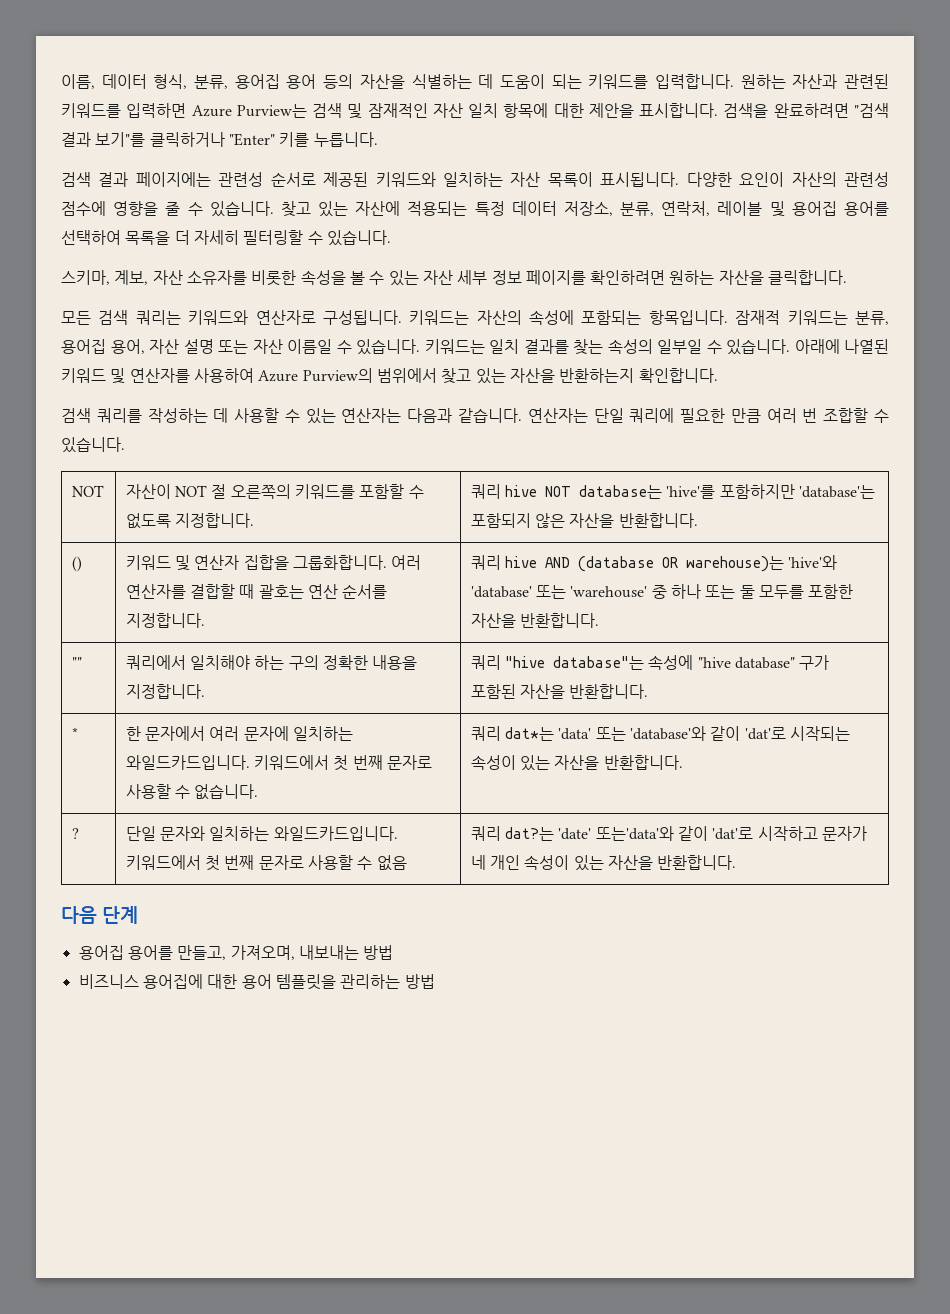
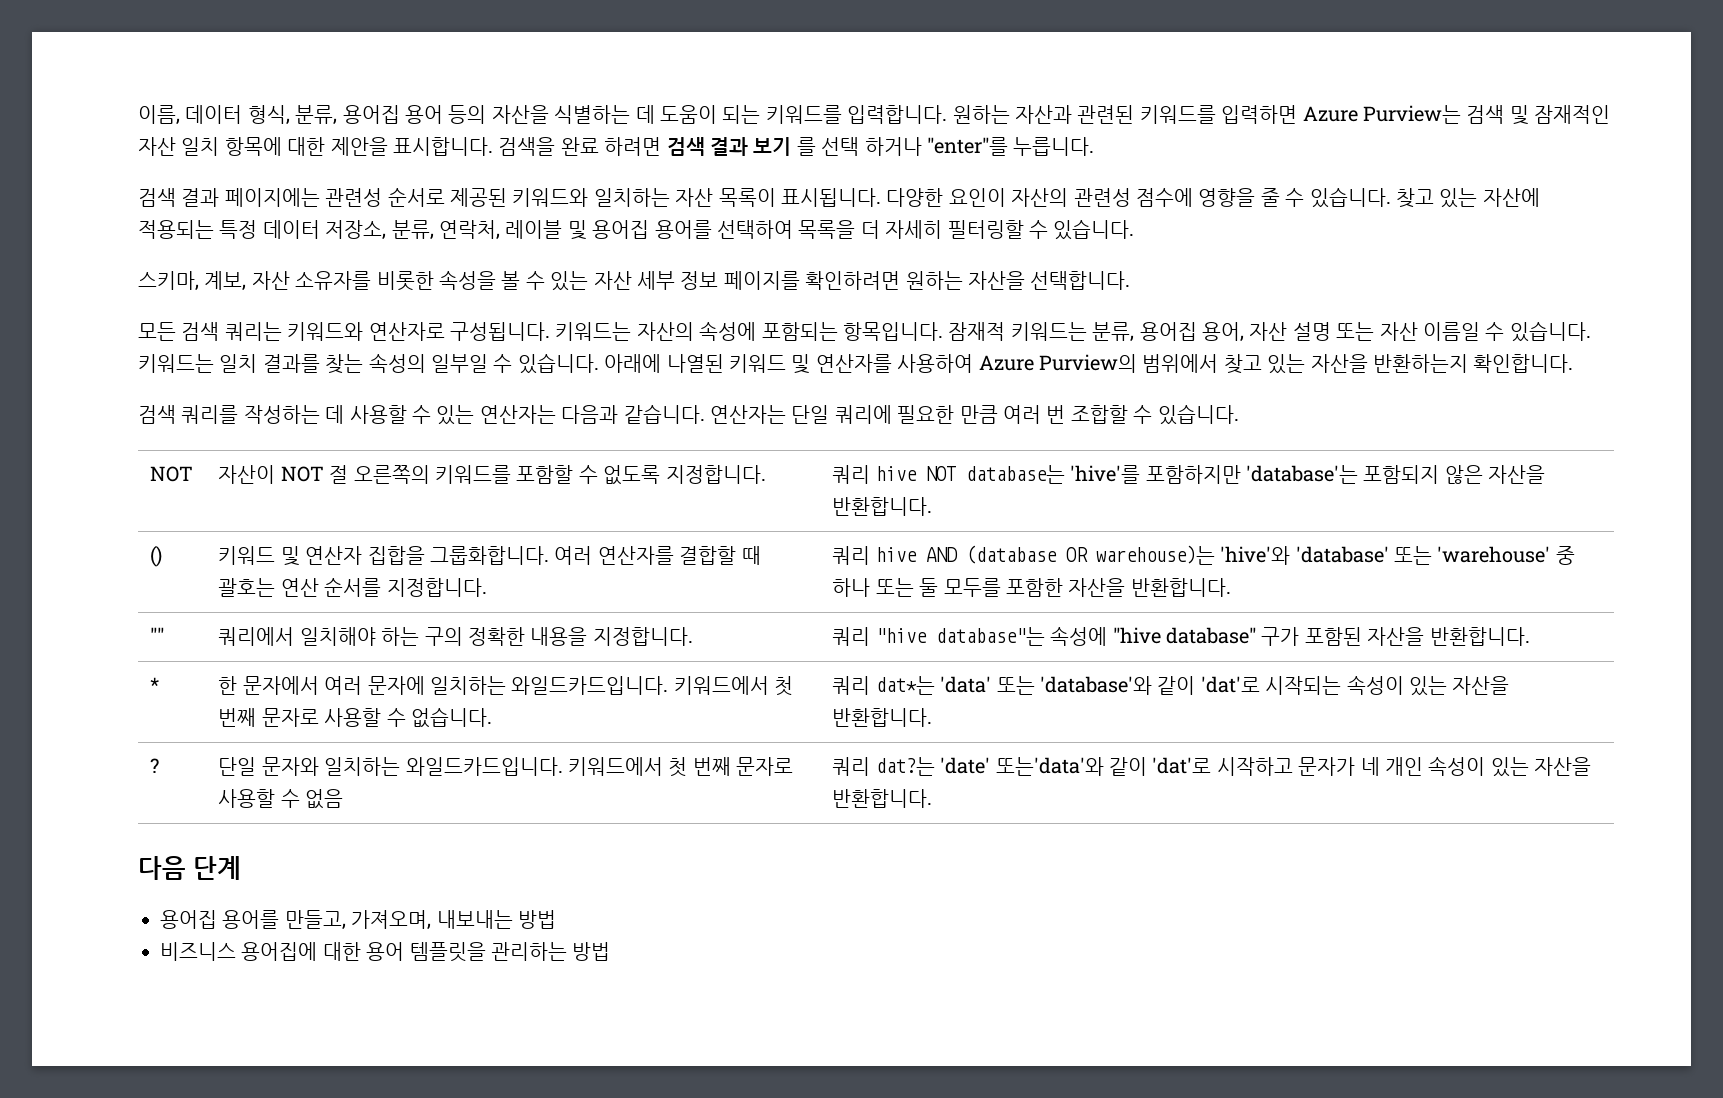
- 검색을 완료하려면 "검색 결과 보기"를 클릭하거나 "Enter" 키를 누릅니다.
+ 검색을 완료 하려면 검색 결과 보기 를 선택 하거나 "enter"를 누릅니다.
- 스키마, 계보, 자산 소유자를 비롯한 속성을 볼 수 있는 자산 세부 정보 페이지를 확인하려면 원하는 자산을 클릭합니다.
+ 스키마, 계보, 자산 소유자를 비롯한 속성을 볼 수 있는 자산 세부 정보 페이지를 확인하려면 원하는 자산을 선택합니다.

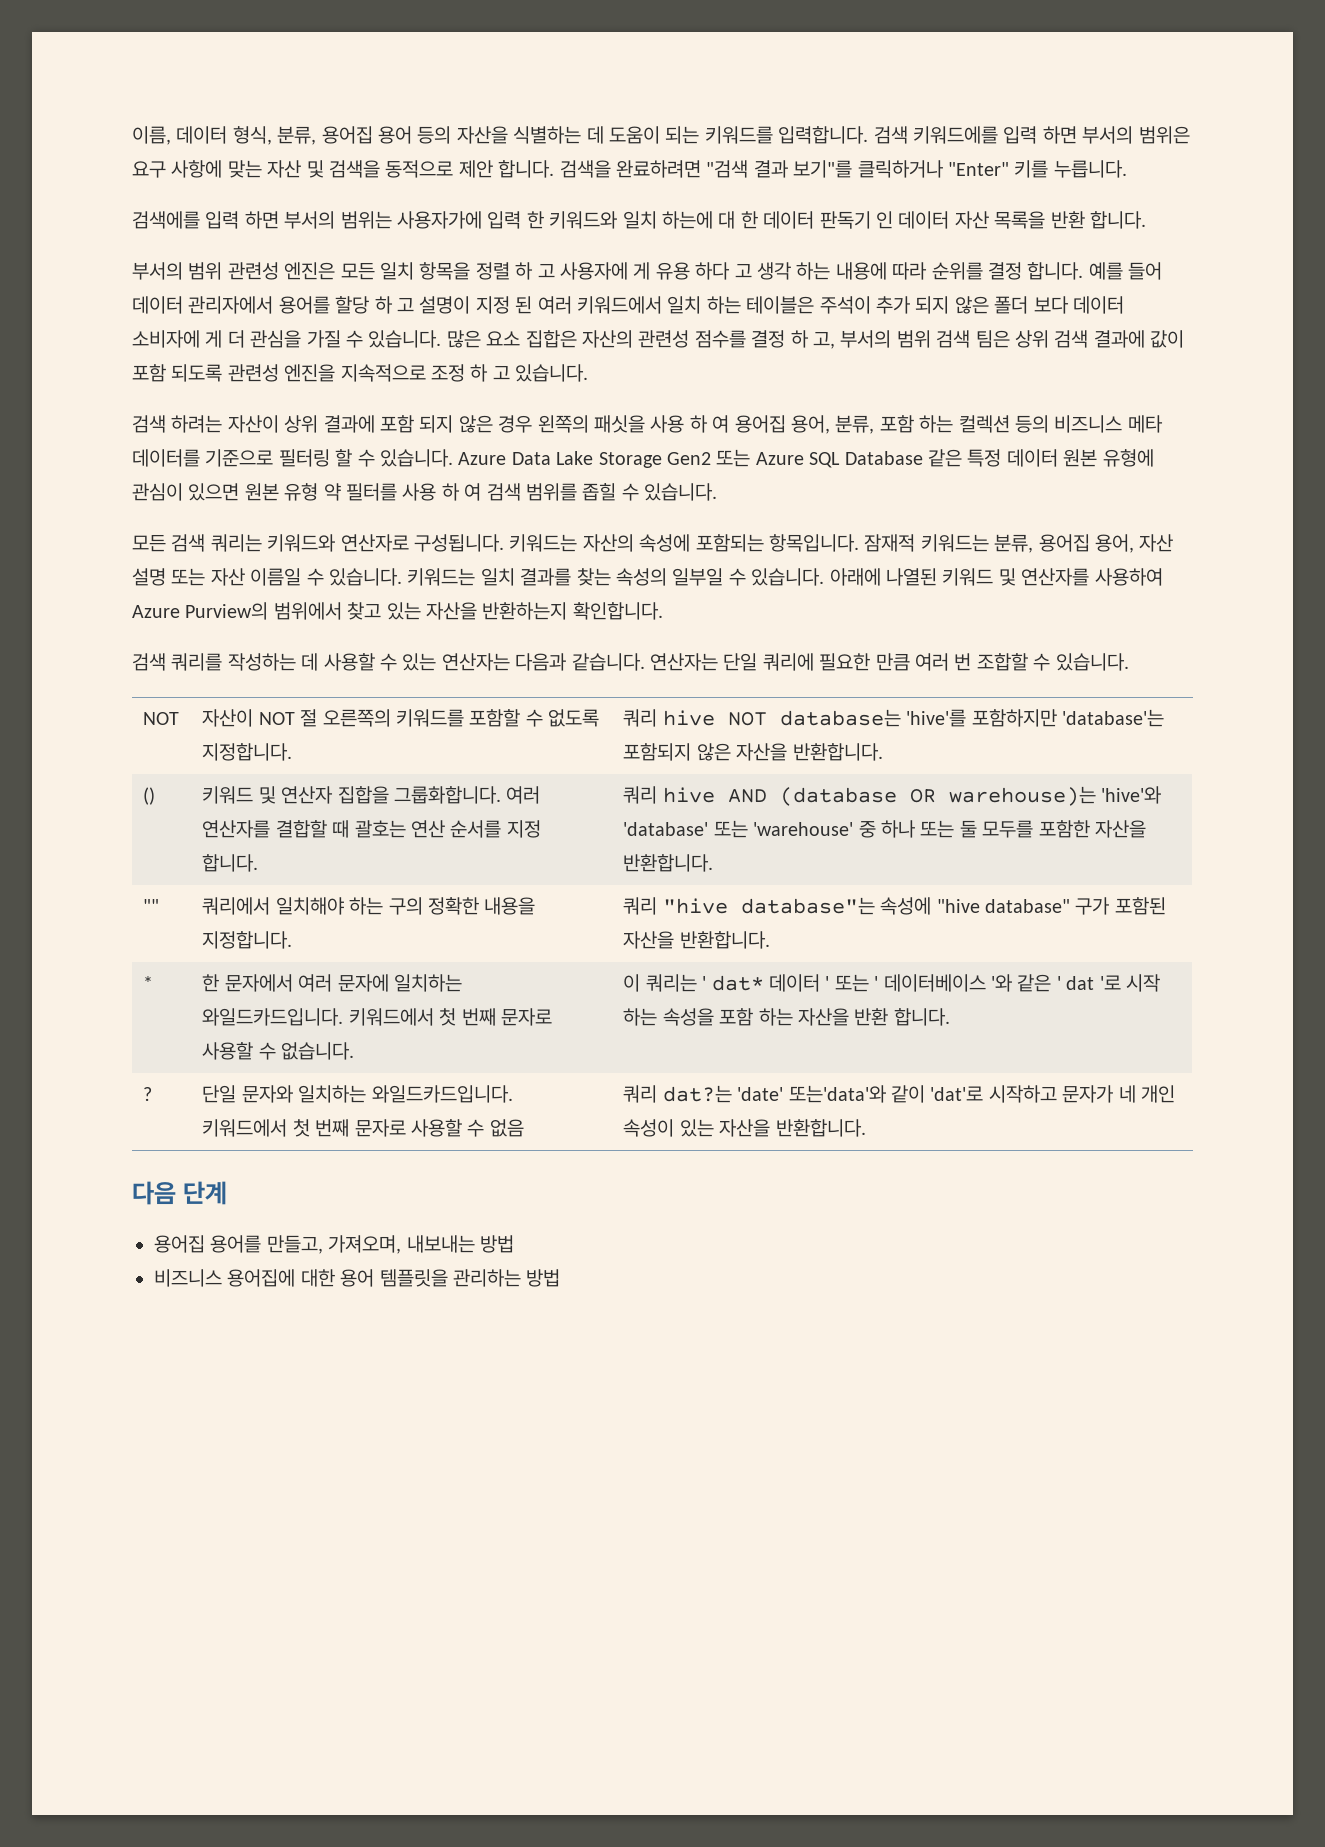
- 원하는 자산과 관련된 키워드를 입력하면 Azure Purview는 검색 및 잠재적인 자산 일치 항목에 대한 제안을 표시합니다. 검색을 완료 하려면 검색 결과 보기 를 선택 하거나 "enter"를 누릅니다.
- 검색 결과 페이지에는 관련성 순서로 제공된 키워드와 일치하는 자산 목록이 표시됩니다. 다양한 요인이 자산의 관련성 점수에 영향을 줄 수 있습니다. 찾고 있는 자산에 적용되는 특정 데이터 저장소, 분류, 연락처, 레이블 및 용어집 용어를 선택하여 목록을 더 자세히 필터링할 수 있습니다.
- 스키마, 계보, 자산 소유자를 비롯한 속성을 볼 수 있는 자산 세부 정보 페이지를 확인하려면 원하는 자산을 선택합니다.
+ 검색 키워드에를 입력 하면 부서의 범위은 요구 사항에 맞는 자산 및 검색을 동적으로 제안 합니다. 검색을 완료하려면 "검색 결과 보기"를 클릭하거나 "Enter" 키를 누릅니다.
+ 검색에를 입력 하면 부서의 범위는 사용자가에 입력 한 키워드와 일치 하는에 대 한 데이터 판독기 인 데이터 자산 목록을 반환 합니다.
+ 부서의 범위 관련성 엔진은 모든 일치 항목을 정렬 하 고 사용자에 게 유용 하다 고 생각 하는 내용에 따라 순위를 결정 합니다. 예를 들어 데이터 관리자에서 용어를 할당 하 고 설명이 지정 된 여러 키워드에서 일치 하는 테이블은 주석이 추가 되지 않은 폴더 보다 데이터 소비자에 게 더 관심을 가질 수 있습니다. 많은 요소 집합은 자산의 관련성 점수를 결정 하 고, 부서의 범위 검색 팀은 상위 검색 결과에 값이 포함 되도록 관련성 엔진을 지속적으로 조정 하 고 있습니다.
+ 검색 하려는 자산이 상위 결과에 포함 되지 않은 경우 왼쪽의 패싯을 사용 하 여 용어집 용어, 분류, 포함 하는 컬렉션 등의 비즈니스 메타 데이터를 기준으로 필터링 할 수 있습니다. Azure Data Lake Storage Gen2 또는 Azure SQL Database 같은 특정 데이터 원본 유형에 관심이 있으면 원본 유형 약 필터를 사용 하 여 검색 범위를 좁힐 수 있습니다.
- () | 키워드 및 연산자 집합을 그룹화합니다. 여러 연산자를 결합할 때 괄호는 연산 순서를 지정합니다. | 쿼리 hive AND (database OR warehouse)는 'hive'와 'database' 또는 'warehouse' 중 하나 또는 둘 모두를 포함한 자산을 반환합니다.
+ () | 키워드 및 연산자 집합을 그룹화합니다. 여러 연산자를 결합할 때 괄호는 연산 순서를 지정 합니다. | 쿼리 hive AND (database OR warehouse)는 'hive'와 'database' 또는 'warehouse' 중 하나 또는 둘 모두를 포함한 자산을 반환합니다.
- * | 한 문자에서 여러 문자에 일치하는 와일드카드입니다. 키워드에서 첫 번째 문자로 사용할 수 없습니다. | 쿼리 dat*는 'data' 또는 'database'와 같이 'dat'로 시작되는 속성이 있는 자산을 반환합니다.
+ * | 한 문자에서 여러 문자에 일치하는 와일드카드입니다. 키워드에서 첫 번째 문자로 사용할 수 없습니다. | 이 쿼리는 ' dat* 데이터 ' 또는 ' 데이터베이스 '와 같은 ' dat '로 시작 하는 속성을 포함 하는 자산을 반환 합니다.

